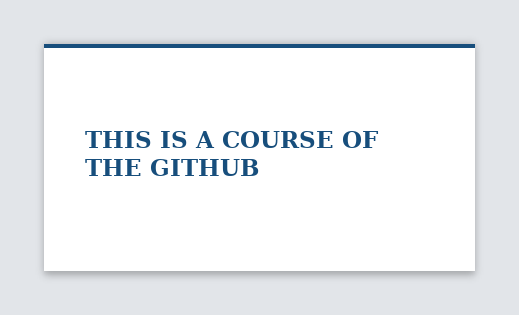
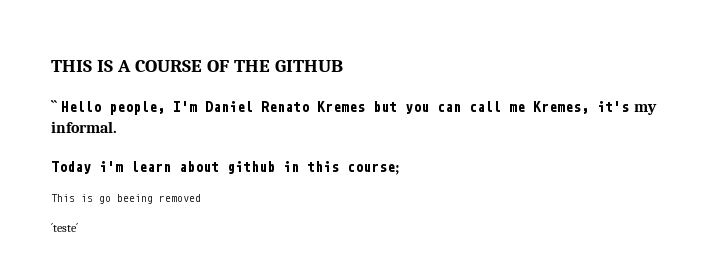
+ `` Hello people, I'm Daniel Renato Kremes but you can call me Kremes, it's my informal.
+ Today i'm learn about github in this course;
+ This is go beeing removed
+ ´teste´

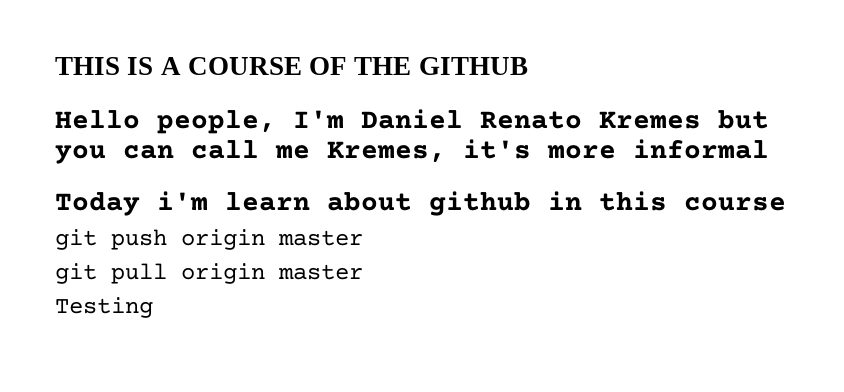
- `` Hello people, I'm Daniel Renato Kremes but you can call me Kremes, it's my informal.
+ Hello people, I'm Daniel Renato Kremes but you can call me Kremes, it's more informal
- Today i'm learn about github in this course;
- This is go beeing removed
- ´teste´
+ Today i'm learn about github in this course
+ git push origin master
+ git pull origin master
+ Testing

